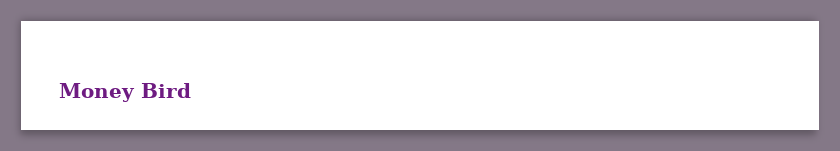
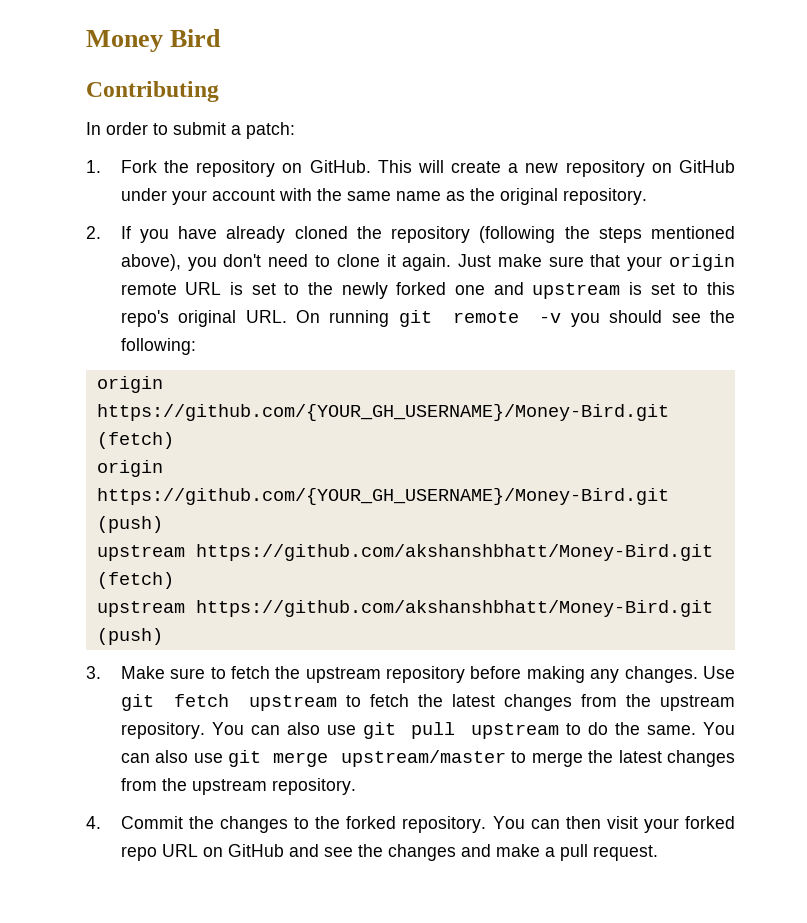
+ Contributing
+ In order to submit a patch:
+ 1. Fork the repository on GitHub. This will create a new repository on GitHub under your account with the same name as the original repository.
+ 2. If you have already cloned the repository (following the steps mentioned above), you don't need to clone it again. Just make sure that your origin remote URL is set to the newly forked one and upstream is set to this repo's original URL. On running git remote -v you should see the following:
+ origin https://github.com/{YOUR_GH_USERNAME}/Money-Bird.git (fetch)
+ origin https://github.com/{YOUR_GH_USERNAME}/Money-Bird.git (push)
+ upstream https://github.com/akshanshbhatt/Money-Bird.git (fetch)
+ upstream https://github.com/akshanshbhatt/Money-Bird.git (push)
+ 3. Make sure to fetch the upstream repository before making any changes. Use git fetch upstream to fetch the latest changes from the upstream repository. You can also use git pull upstream to do the same. You can also use git merge upstream/master to merge the latest changes from the upstream repository.
+ 4. Commit the changes to the forked repository. You can then visit your forked repo URL on GitHub and see the changes and make a pull request.

